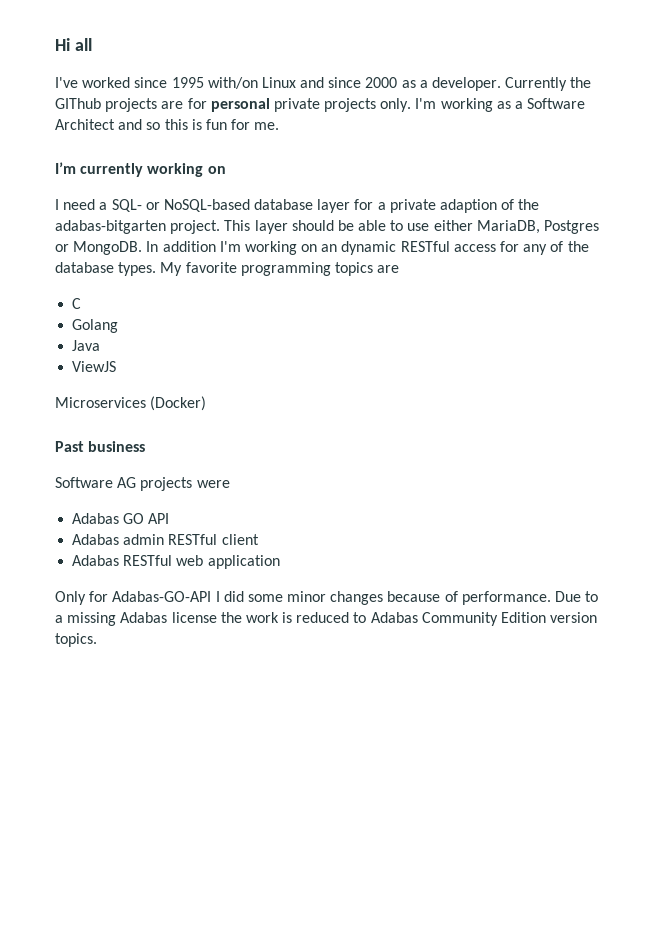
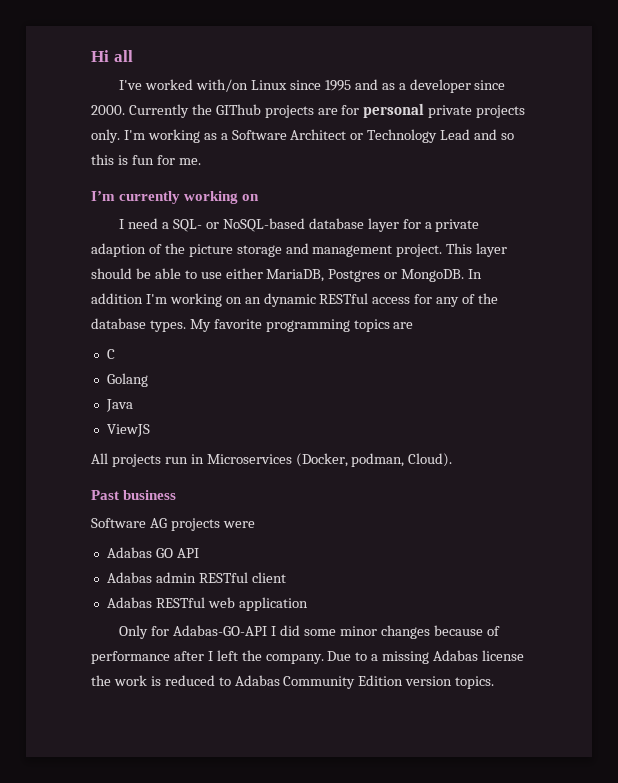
- I've worked since 1995 with/on Linux and since 2000 as a developer.
+ I've worked with/on Linux since 1995 and as a developer since 2000.
- I'm working as a Software Architect and so this is fun for me.
+ I'm working as a Software Architect or Technology Lead and so this is fun for me.
- I need a SQL- or NoSQL-based database layer for a private adaption of the adabas-bitgarten project.
+ I need a SQL- or NoSQL-based database layer for a private adaption of the picture storage and management project.
- Microservices (Docker)
+ All projects run in Microservices (Docker, podman, Cloud).
- Only for Adabas-GO-API I did some minor changes because of performance.
+ Only for Adabas-GO-API I did some minor changes because of performance after I left the company.

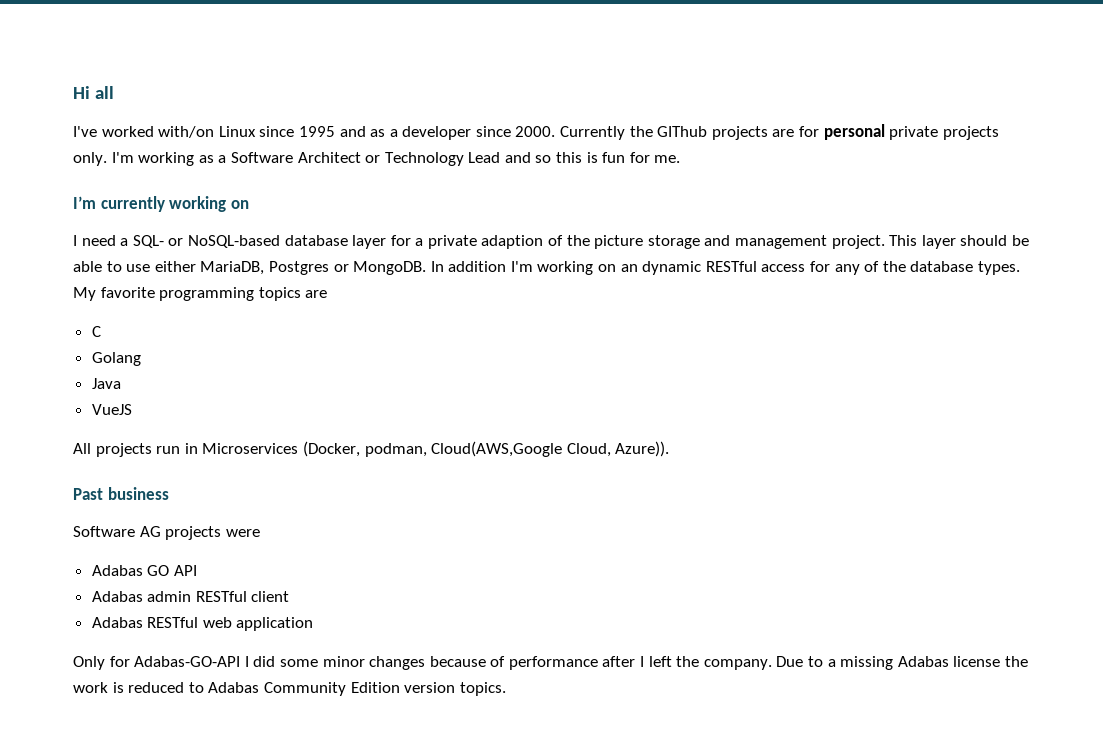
- ViewJS
+ VueJS
- All projects run in Microservices (Docker, podman, Cloud).
+ All projects run in Microservices (Docker, podman, Cloud(AWS,Google Cloud, Azure)).

